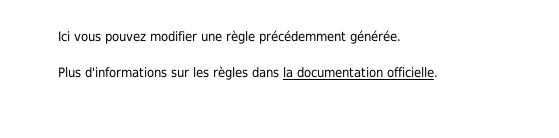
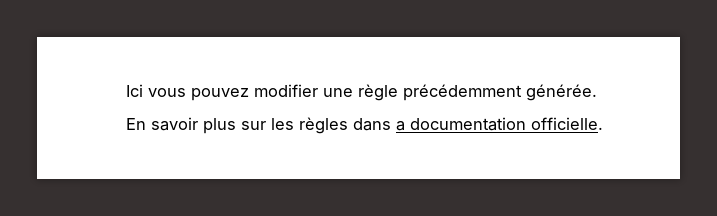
- Plus d'informations sur les règles dans la documentation officielle.
+ En savoir plus sur les règles dans a documentation officielle.

